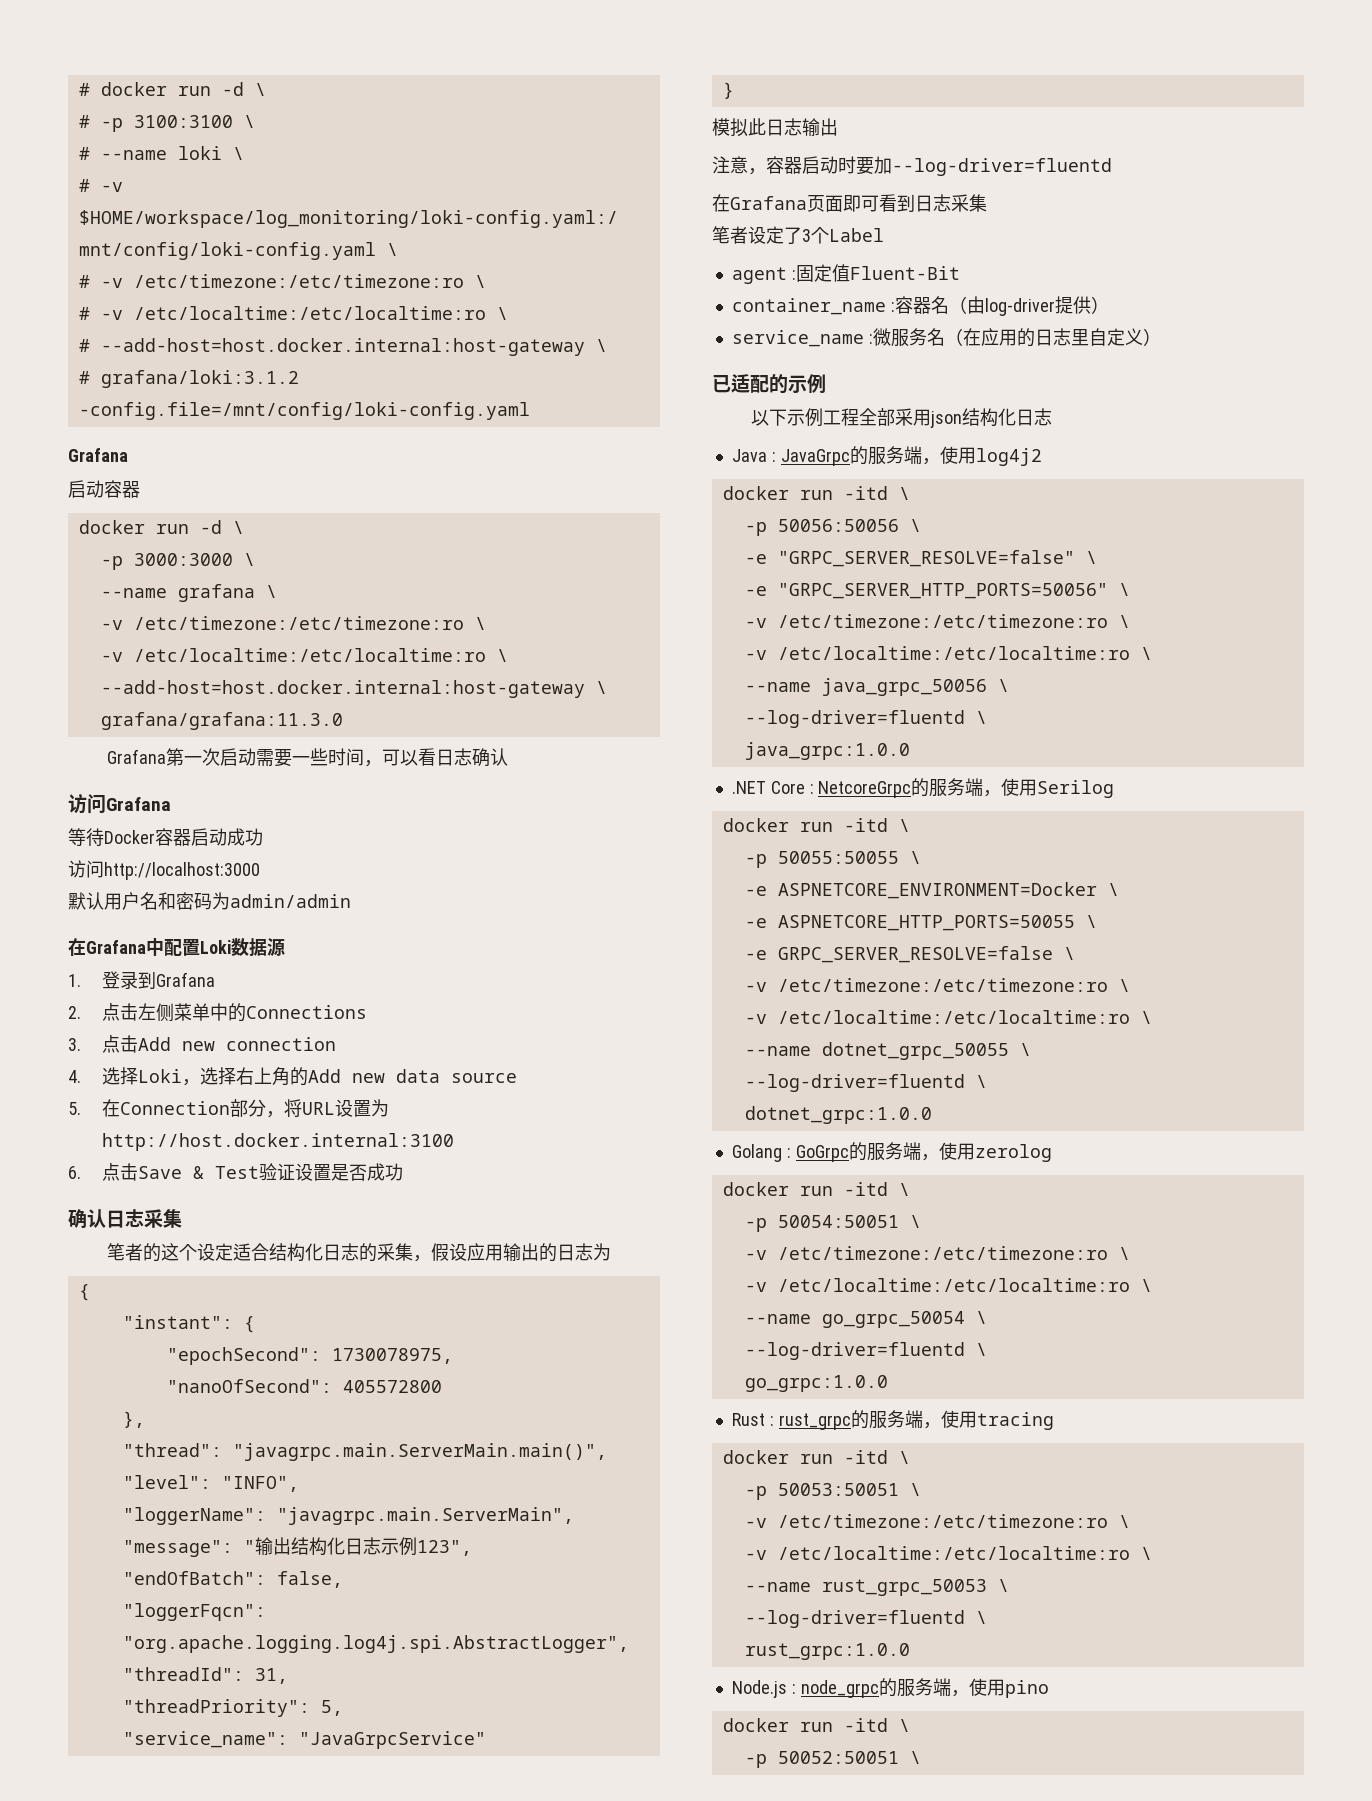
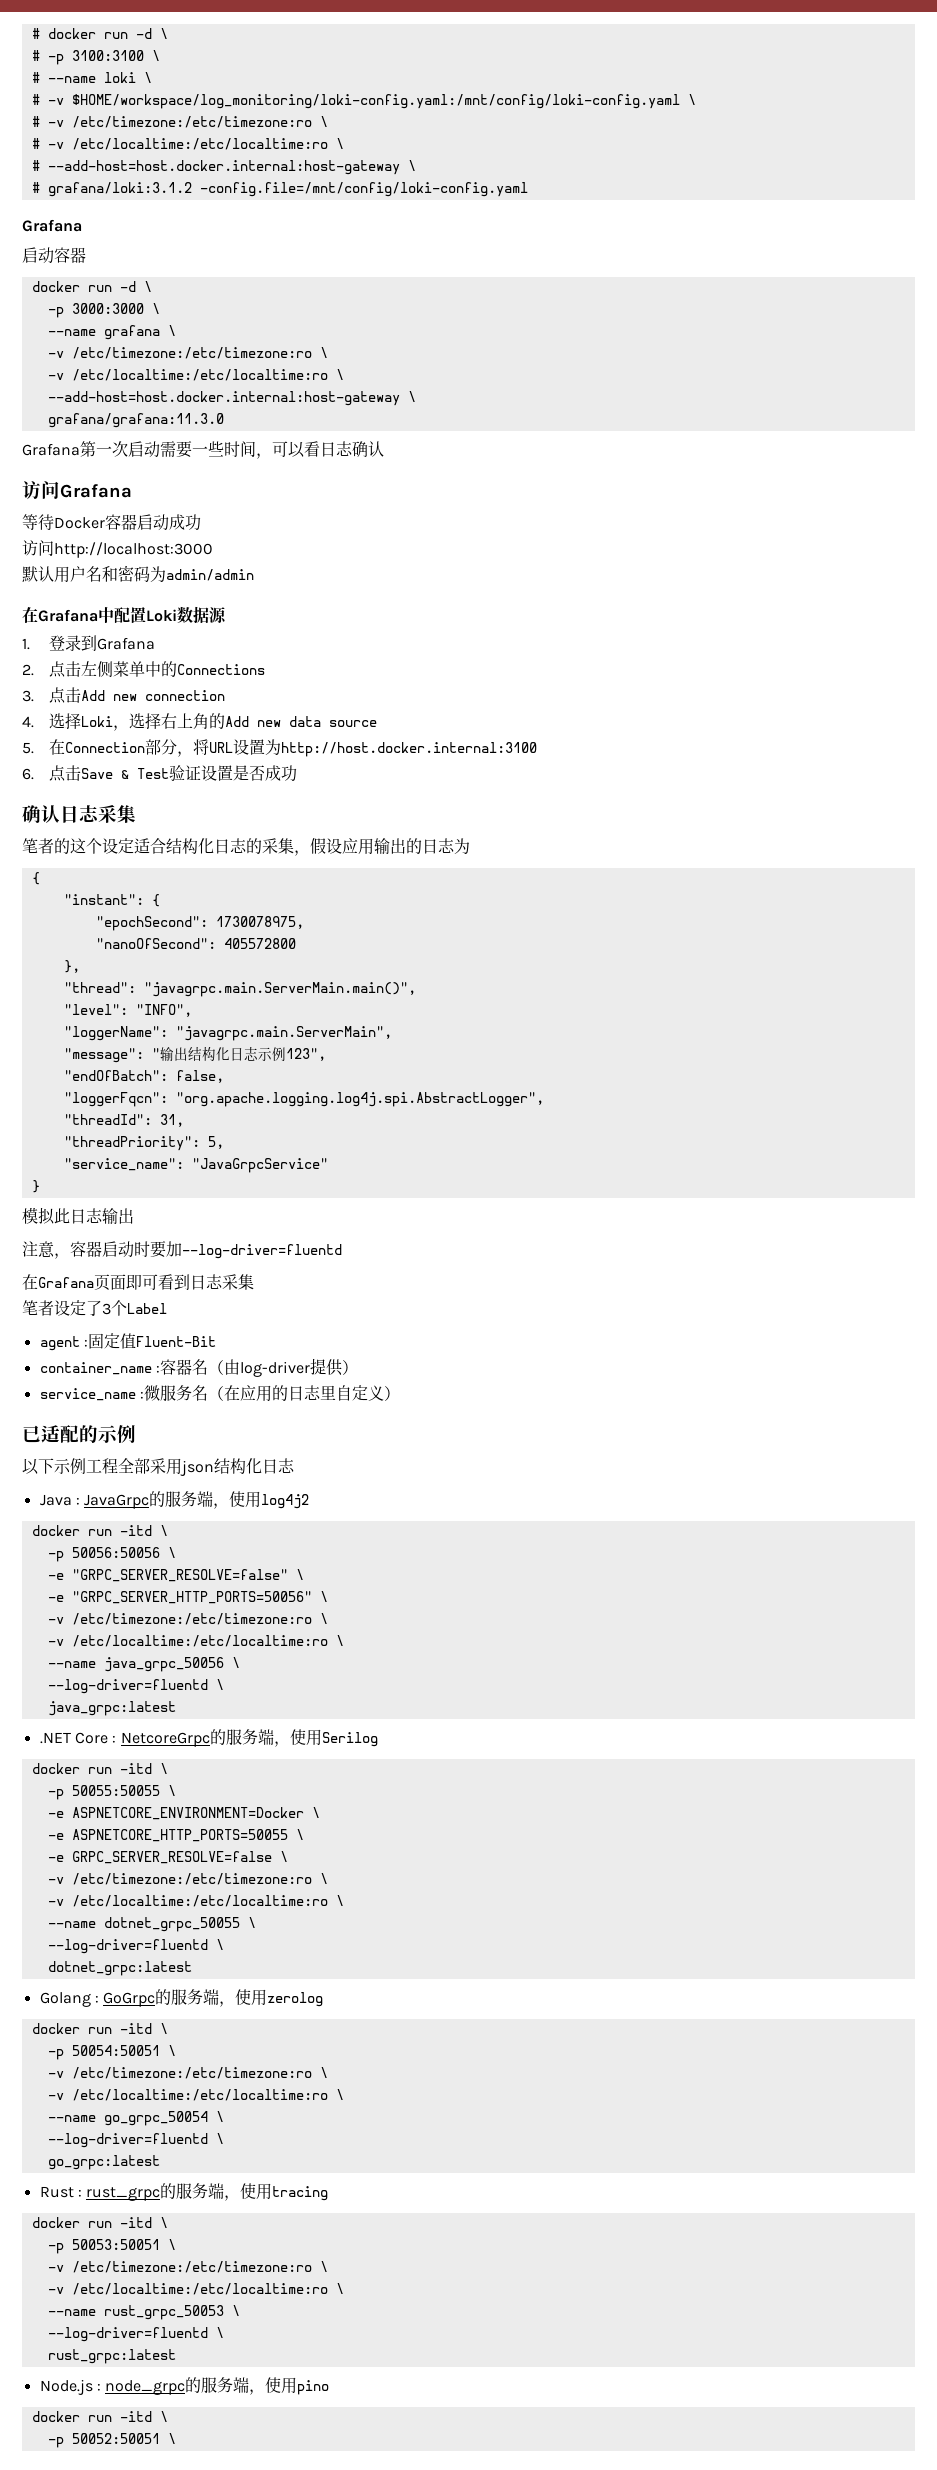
- java_grpc:1.0.0
+ java_grpc:latest
- dotnet_grpc:1.0.0
+ dotnet_grpc:latest
- go_grpc:1.0.0
+ go_grpc:latest
- rust_grpc:1.0.0
+ rust_grpc:latest

